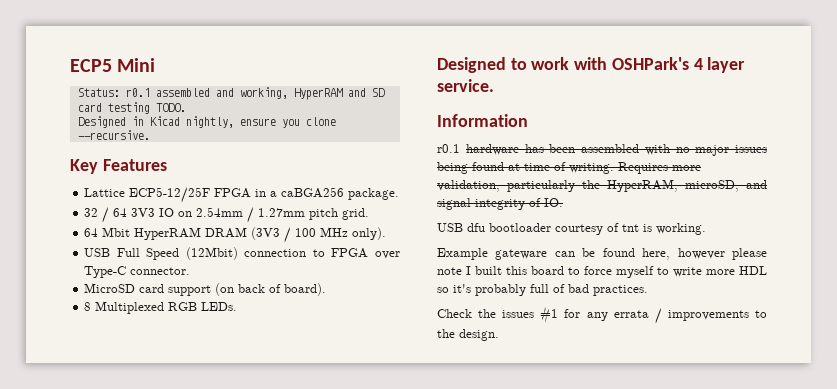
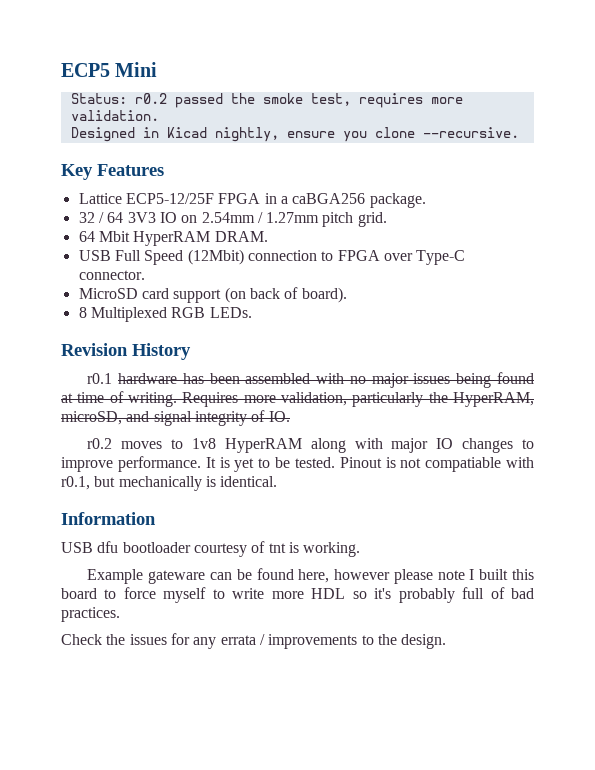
- Status: r0.1 assembled and working, HyperRAM and SD card testing TODO.
+ Status: r0.2 passed the smoke test, requires more validation.
- 64 Mbit HyperRAM DRAM (3V3 / 100 MHz only).
+ 64 Mbit HyperRAM DRAM.
- Designed to work with OSHPark's 4 layer service.
- Information
+ Revision History
+ r0.2 moves to 1v8 HyperRAM along with major IO changes to improve performance. It is yet to be tested. Pinout is not compatiable with r0.1, but mechanically is identical.
+ Information
- Check the issues #1 for any errata / improvements to the design.
+ Check the issues for any errata / improvements to the design.

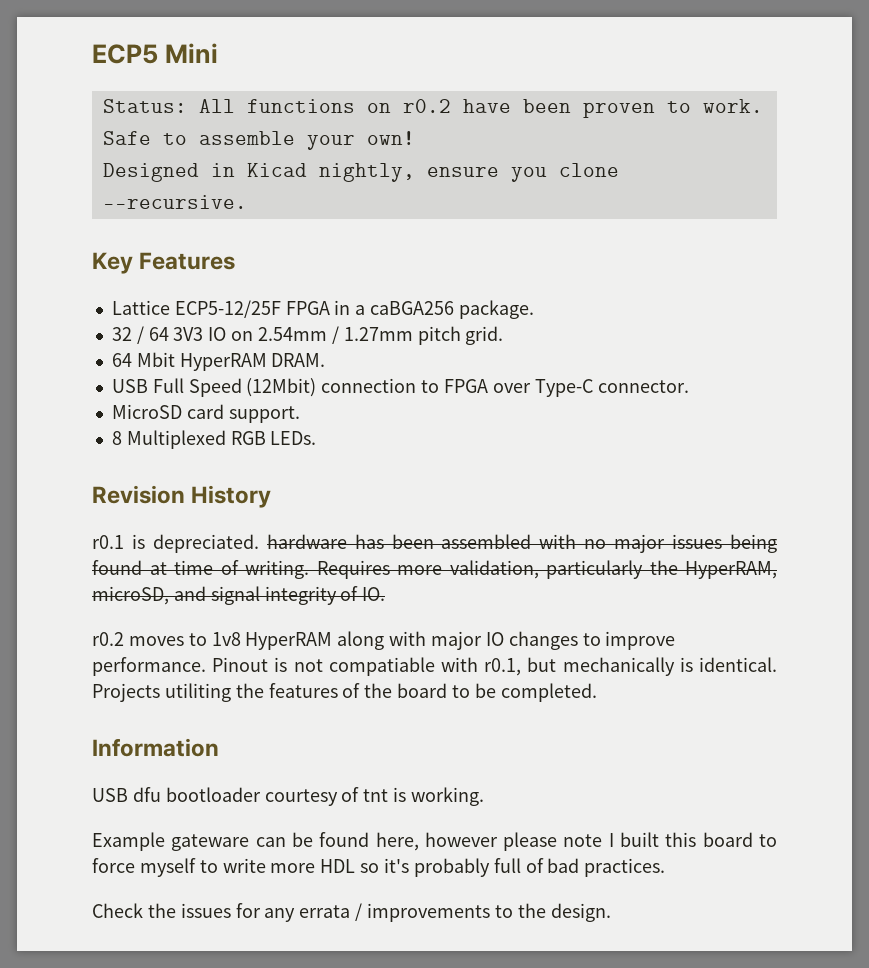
- Status: r0.2 passed the smoke test, requires more validation.
+ Status: All functions on r0.2 have been proven to work. Safe to assemble your own!
- MicroSD card support (on back of board).
+ MicroSD card support.
- r0.1 hardware has been assembled with no major issues being found at time of writing.
+ r0.1 is depreciated. hardware has been assembled with no major issues being found at time of writing.
- It is yet to be tested.
+ Projects utiliting the features of the board to be completed.

